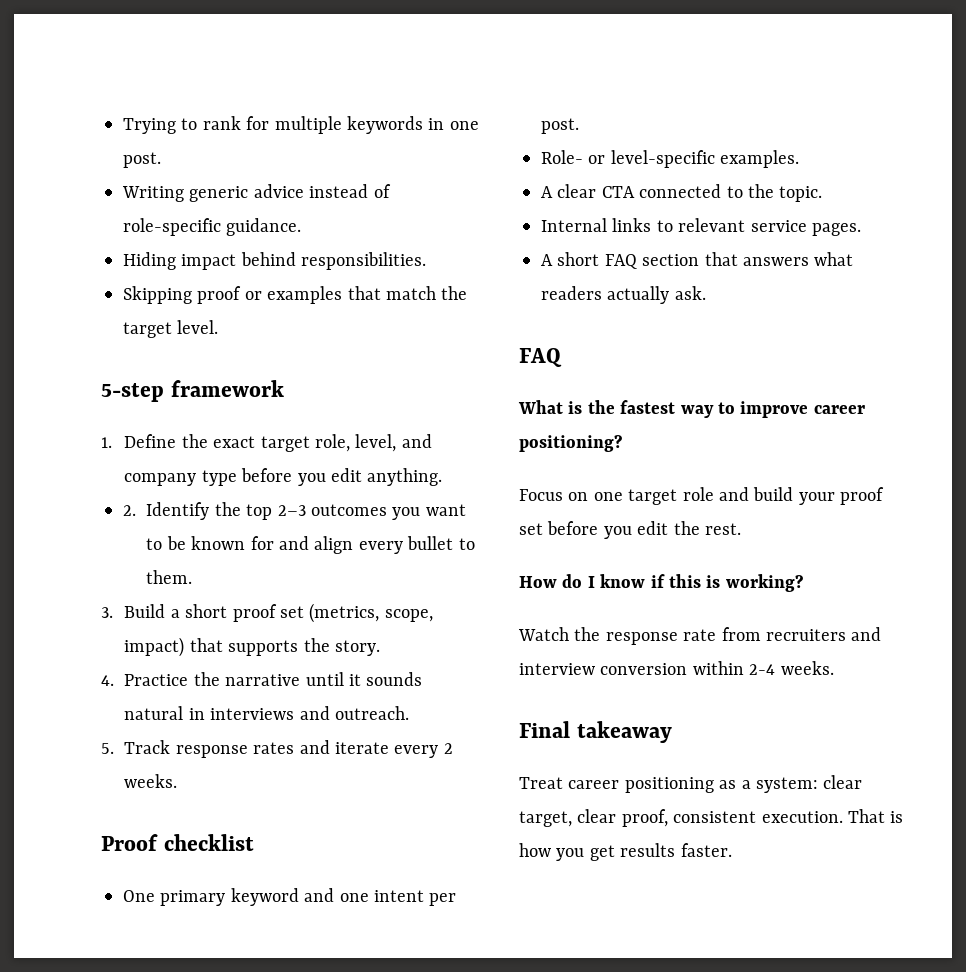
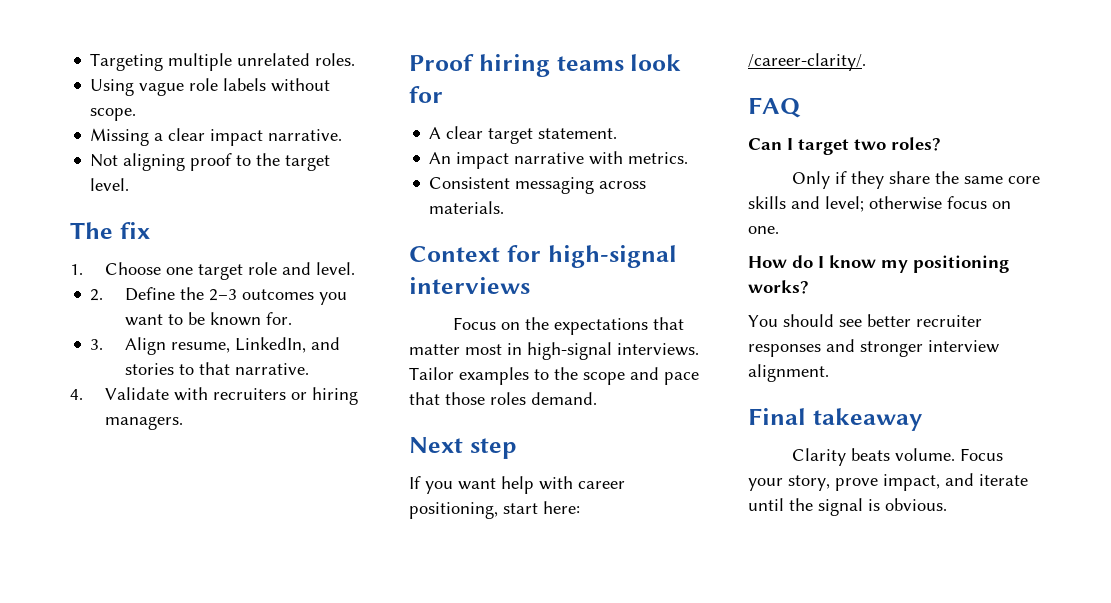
- Trying to rank for multiple keywords in one post.
- Writing generic advice instead of role-specific guidance.
- Hiding impact behind responsibilities.
- Skipping proof or examples that match the target level.
- 5-step framework
- 1. Define the exact target role, level, and company type before you edit anything.
- 2. Identify the top 2–3 outcomes you want to be known for and align every bullet to them.
- 3. Build a short proof set (metrics, scope, impact) that supports the story.
- 4. Practice the narrative until it sounds natural in interviews and outreach.
- 5. Track response rates and iterate every 2 weeks.
- Proof checklist
- One primary keyword and one intent per post.
- Role- or level-specific examples.
- A clear CTA connected to the topic.
- Internal links to relevant service pages.
- A short FAQ section that answers what readers actually ask.
+ Targeting multiple unrelated roles.
+ Using vague role labels without scope.
+ Missing a clear impact narrative.
+ Not aligning proof to the target level.
+ The fix
+ 1. Choose one target role and level.
+ 2. Define the 2–3 outcomes you want to be known for.
+ 3. Align resume, LinkedIn, and stories to that narrative.
+ 4. Validate with recruiters or hiring managers.
+ Proof hiring teams look for
+ A clear target statement.
+ An impact narrative with metrics.
+ Consistent messaging across materials.
+ Context for high-signal interviews
+ Focus on the expectations that matter most in high-signal interviews. Tailor examples to the scope and pace that those roles demand.
+ Next step
+ If you want help with career positioning, start here: /career-clarity/.
  FAQ
- What is the fastest way to improve career positioning?
- Focus on one target role and build your proof set before you edit the rest.
- How do I know if this is working?
- Watch the response rate from recruiters and interview conversion within 2-4 weeks.
+ Can I target two roles?
+ Only if they share the same core skills and level; otherwise focus on one.
+ How do I know my positioning works?
+ You should see better recruiter responses and stronger interview alignment.
  Final takeaway
- Treat career positioning as a system: clear target, clear proof, consistent execution. That is how you get results faster.
+ Clarity beats volume. Focus your story, prove impact, and iterate until the signal is obvious.

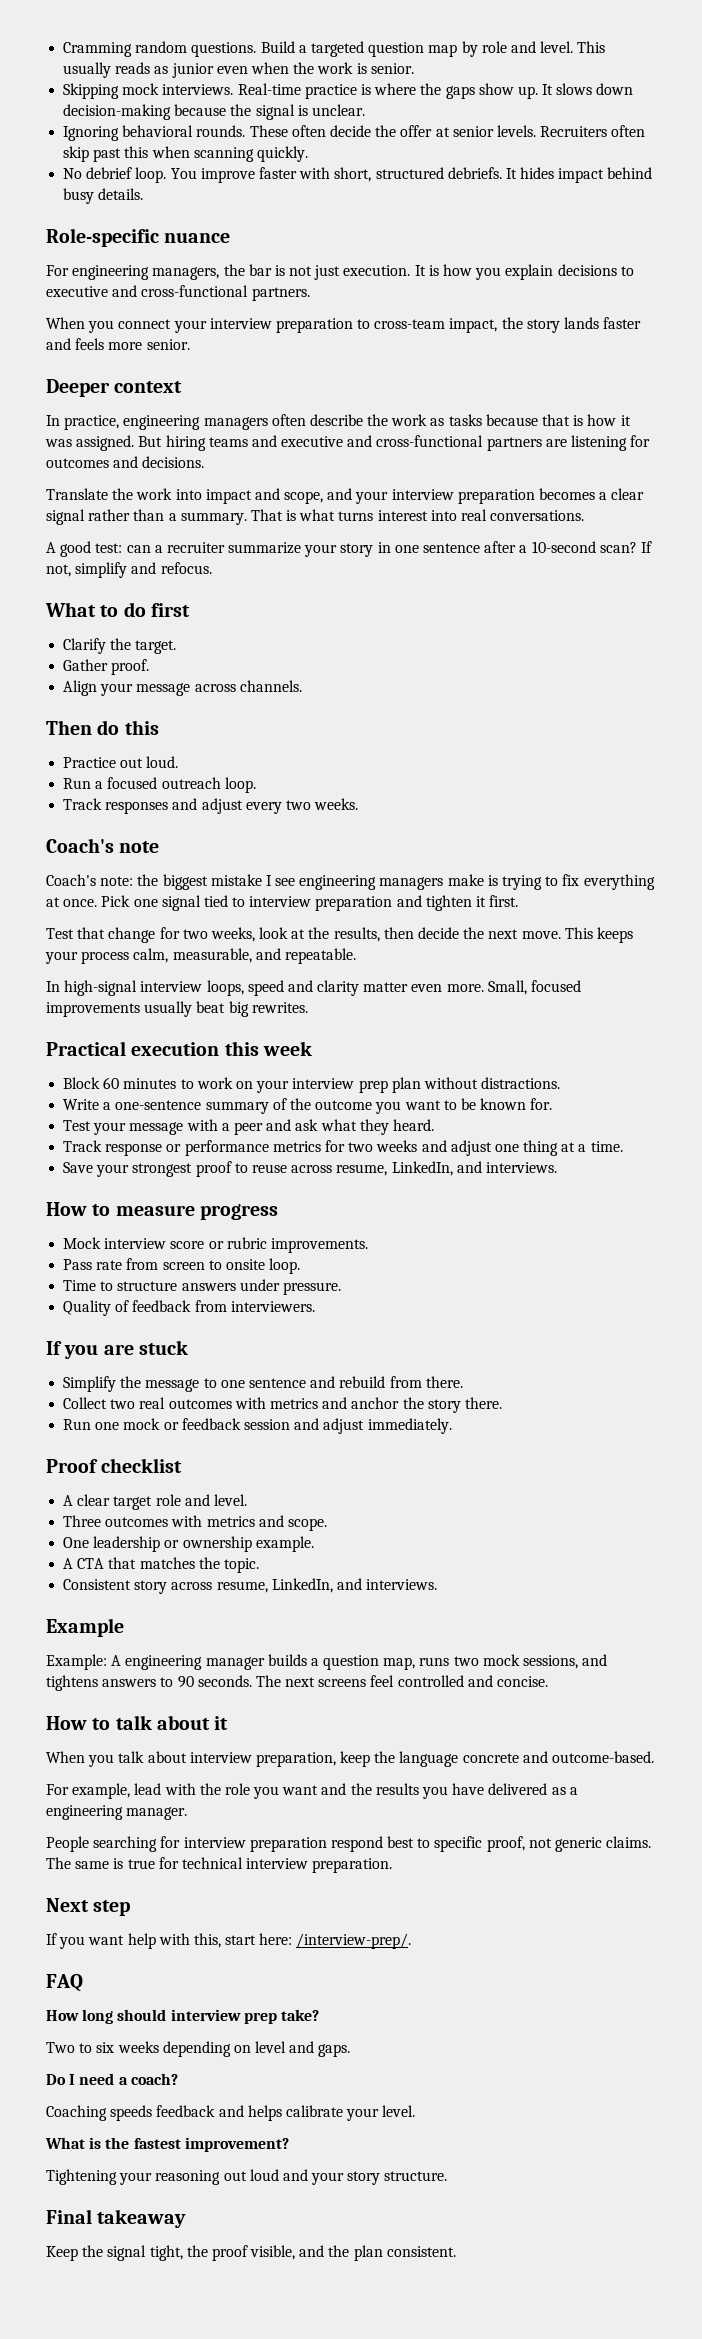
- Targeting multiple unrelated roles.
- Using vague role labels without scope.
- Missing a clear impact narrative.
- Not aligning proof to the target level.
- The fix
- 1. Choose one target role and level.
- 2. Define the 2–3 outcomes you want to be known for.
+ Cramming random questions. Build a targeted question map by role and level. This usually reads as junior even when the work is senior.
+ Skipping mock interviews. Real-time practice is where the gaps show up. It slows down decision-making because the signal is unclear.
+ Ignoring behavioral rounds. These often decide the offer at senior levels. Recruiters often skip past this when scanning quickly.
+ No debrief loop. You improve faster with short, structured debriefs. It hides impact behind busy details.
+ Role-specific nuance
+ For engineering managers, the bar is not just execution. It is how you explain decisions to executive and cross-functional partners.
+ When you connect your interview preparation to cross-team impact, the story lands faster and feels more senior.
+ Deeper context
+ In practice, engineering managers often describe the work as tasks because that is how it was assigned. But hiring teams and executive and cross-functional partners are listening for outcomes and decisions.
+ Translate the work into impact and scope, and your interview preparation becomes a clear signal rather than a summary. That is what turns interest into real conversations.
+ A good test: can a recruiter summarize your story in one sentence after a 10-second scan? If not, simplify and refocus.
+ What to do first
+ Clarify the target.
+ Gather proof.
+ Align your message across channels.
+ Then do this
+ Practice out loud.
+ Run a focused outreach loop.
+ Track responses and adjust every two weeks.
+ Coach's note
+ Coach's note: the biggest mistake I see engineering managers make is trying to fix everything at once. Pick one signal tied to interview preparation and tighten it first.
+ Test that change for two weeks, look at the results, then decide the next move. This keeps your process calm, measurable, and repeatable.
+ In high-signal interview loops, speed and clarity matter even more. Small, focused improvements usually beat big rewrites.
+ Practical execution this week
+ Block 60 minutes to work on your interview prep plan without distractions.
+ Write a one-sentence summary of the outcome you want to be known for.
- 3. Align resume, LinkedIn, and stories to that narrative.
- 4. Validate with recruiters or hiring managers.
- Proof hiring teams look for
- A clear target statement.
- An impact narrative with metrics.
- Consistent messaging across materials.
- Context for high-signal interviews
- Focus on the expectations that matter most in high-signal interviews. Tailor examples to the scope and pace that those roles demand.
+ Test your message with a peer and ask what they heard.
+ Track response or performance metrics for two weeks and adjust one thing at a time.
+ Save your strongest proof to reuse across resume, LinkedIn, and interviews.
+ How to measure progress
+ Mock interview score or rubric improvements.
+ Pass rate from screen to onsite loop.
+ Time to structure answers under pressure.
+ Quality of feedback from interviewers.
+ If you are stuck
+ Simplify the message to one sentence and rebuild from there.
+ Collect two real outcomes with metrics and anchor the story there.
+ Run one mock or feedback session and adjust immediately.
+ Proof checklist
+ A clear target role and level.
+ Three outcomes with metrics and scope.
+ One leadership or ownership example.
+ A CTA that matches the topic.
+ Consistent story across resume, LinkedIn, and interviews.
+ Example
+ Example: A engineering manager builds a question map, runs two mock sessions, and tightens answers to 90 seconds. The next screens feel controlled and concise.
+ How to talk about it
+ When you talk about interview preparation, keep the language concrete and outcome-based.
+ For example, lead with the role you want and the results you have delivered as a engineering manager.
+ People searching for interview preparation respond best to specific proof, not generic claims. The same is true for technical interview preparation.
- If you want help with career positioning, start here: /career-clarity/.
+ If you want help with this, start here: /interview-prep/.
- Can I target two roles?
- Only if they share the same core skills and level; otherwise focus on one.
- How do I know my positioning works?
- You should see better recruiter responses and stronger interview alignment.
+ How long should interview prep take?
+ Two to six weeks depending on level and gaps.
+ Do I need a coach?
+ Coaching speeds feedback and helps calibrate your level.
+ What is the fastest improvement?
+ Tightening your reasoning out loud and your story structure.
  Final takeaway
- Clarity beats volume. Focus your story, prove impact, and iterate until the signal is obvious.
+ Keep the signal tight, the proof visible, and the plan consistent.

